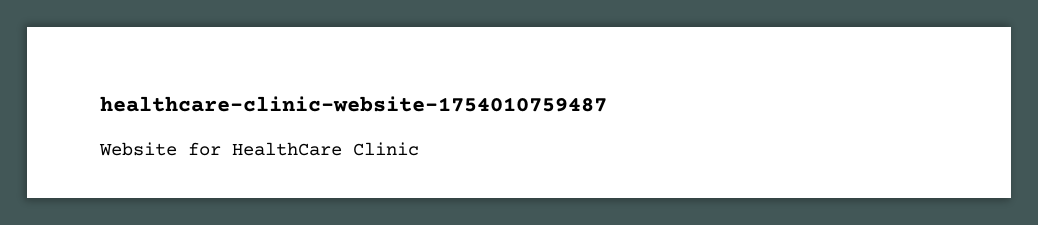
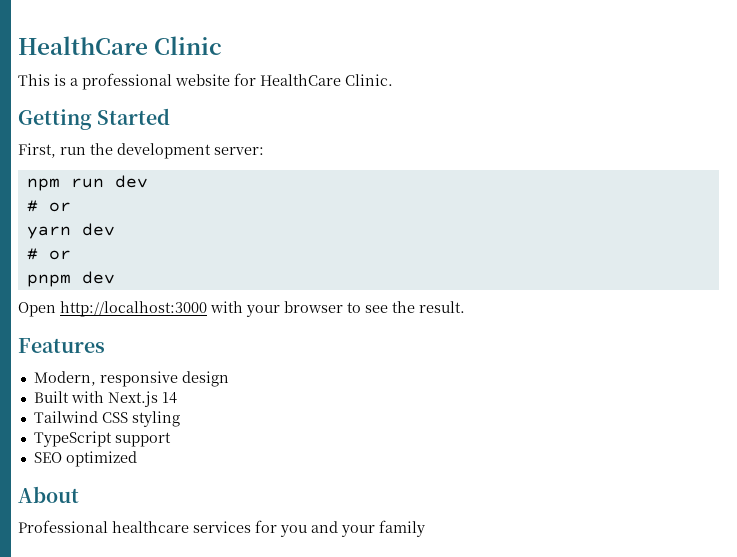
- healthcare-clinic-website-1754010759487
- Website for HealthCare Clinic
+ HealthCare Clinic
+ This is a professional website for HealthCare Clinic.
+ Getting Started
+ First, run the development server:
+ npm run dev
+ # or
+ yarn dev
+ # or
+ pnpm dev
+ Open http://localhost:3000 with your browser to see the result.
+ Features
+ Modern, responsive design
+ Built with Next.js 14
+ Tailwind CSS styling
+ TypeScript support
+ SEO optimized
+ About
+ Professional healthcare services for you and your family

